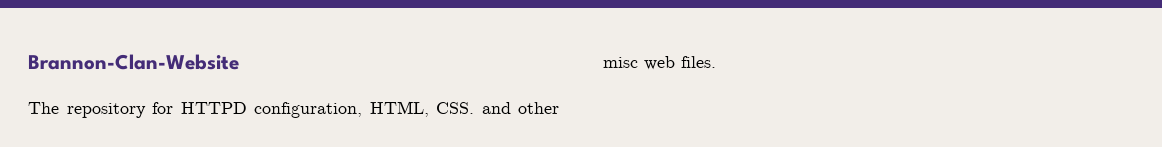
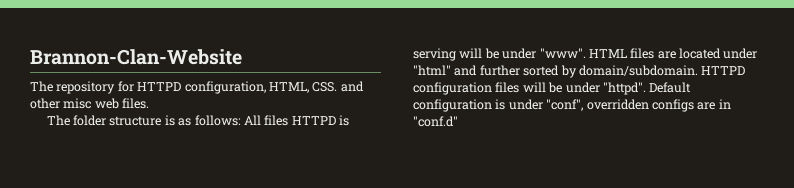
+ The folder structure is as follows: All files HTTPD is serving will be under "www". HTML files are located under "html" and further sorted by domain/subdomain. HTTPD configuration files will be under "httpd". Default configuration is under "conf", overridden configs are in "conf.d"

